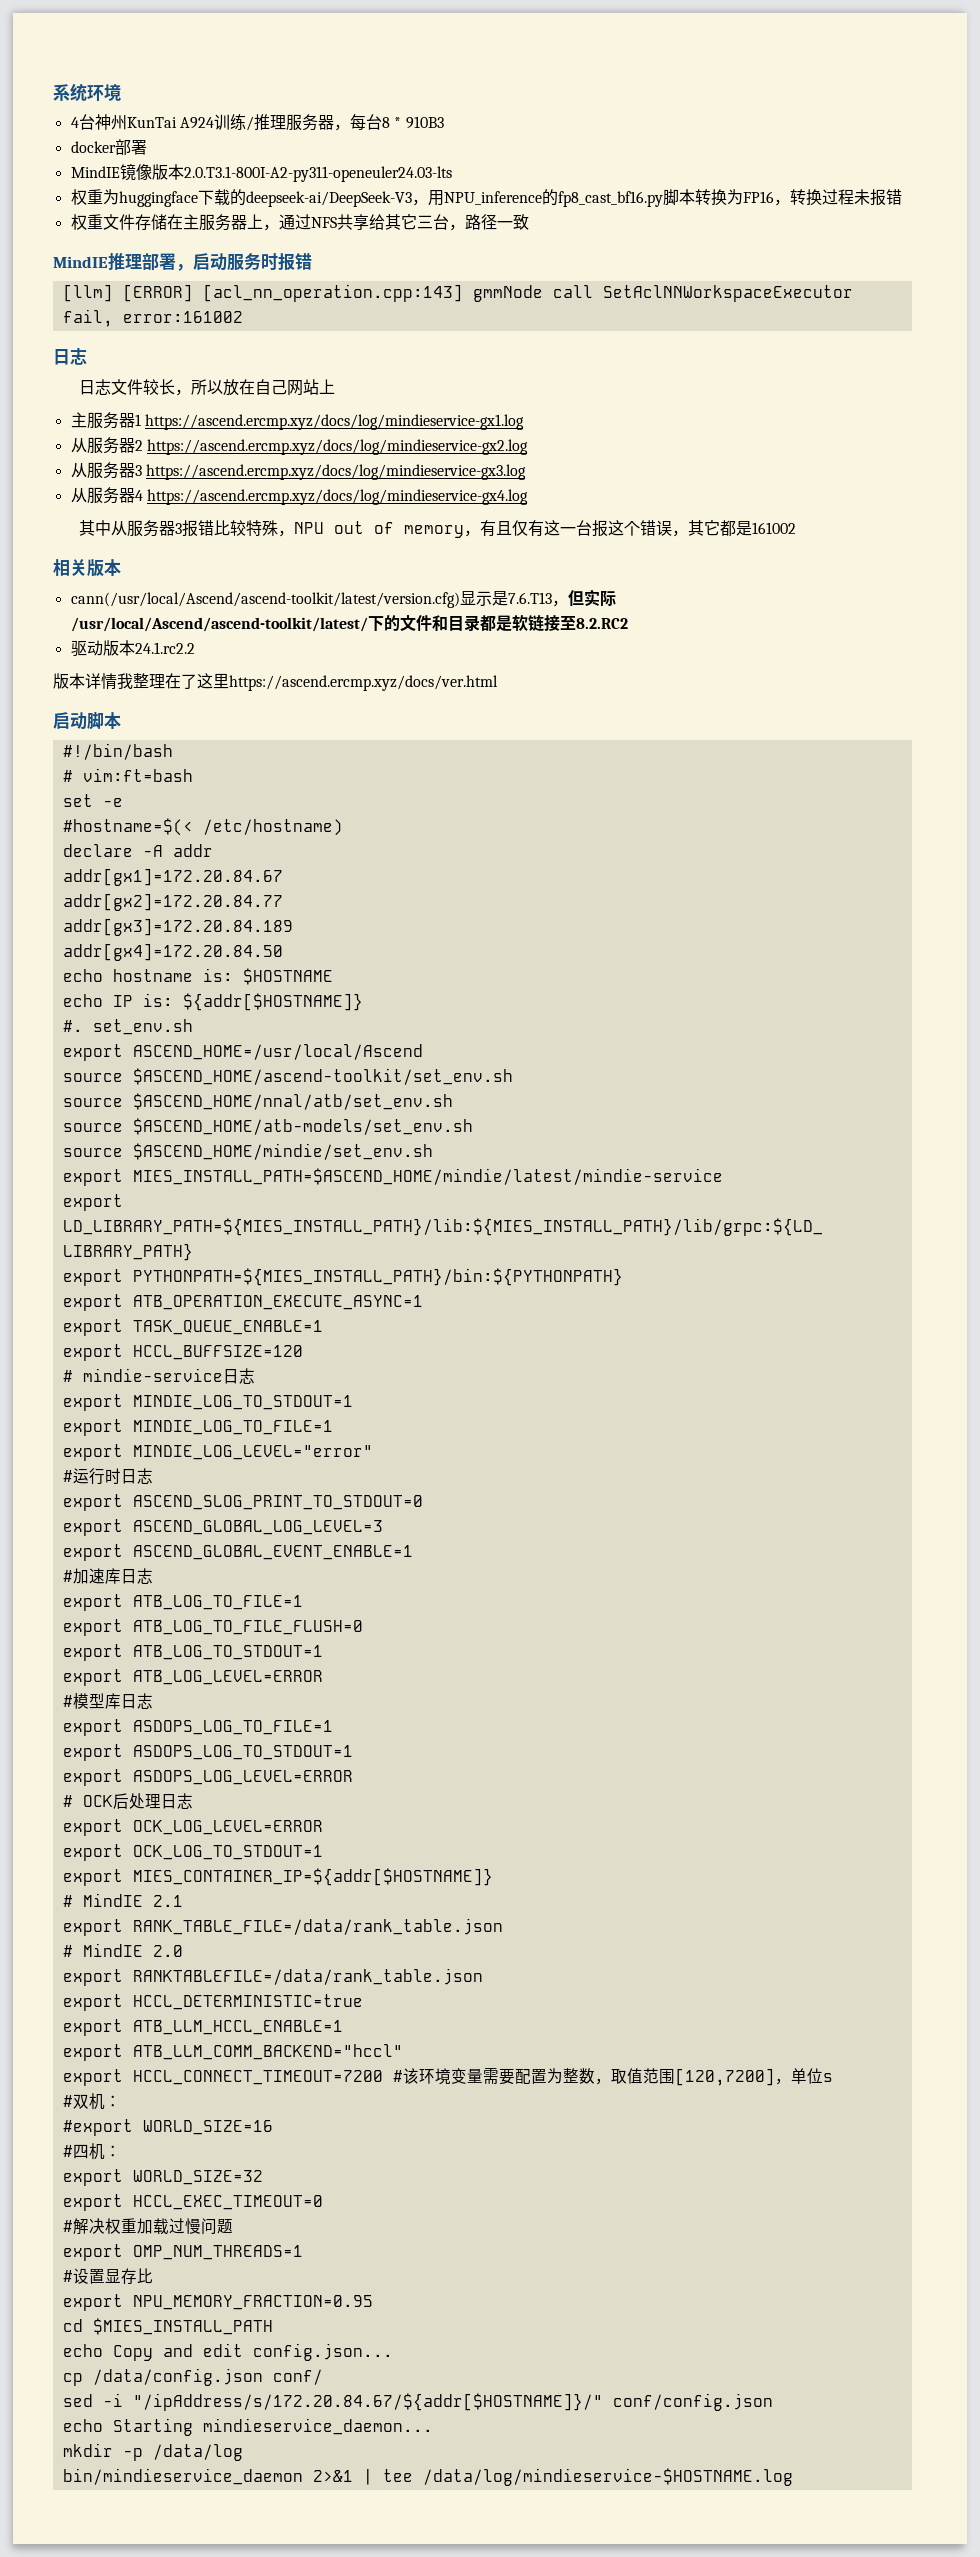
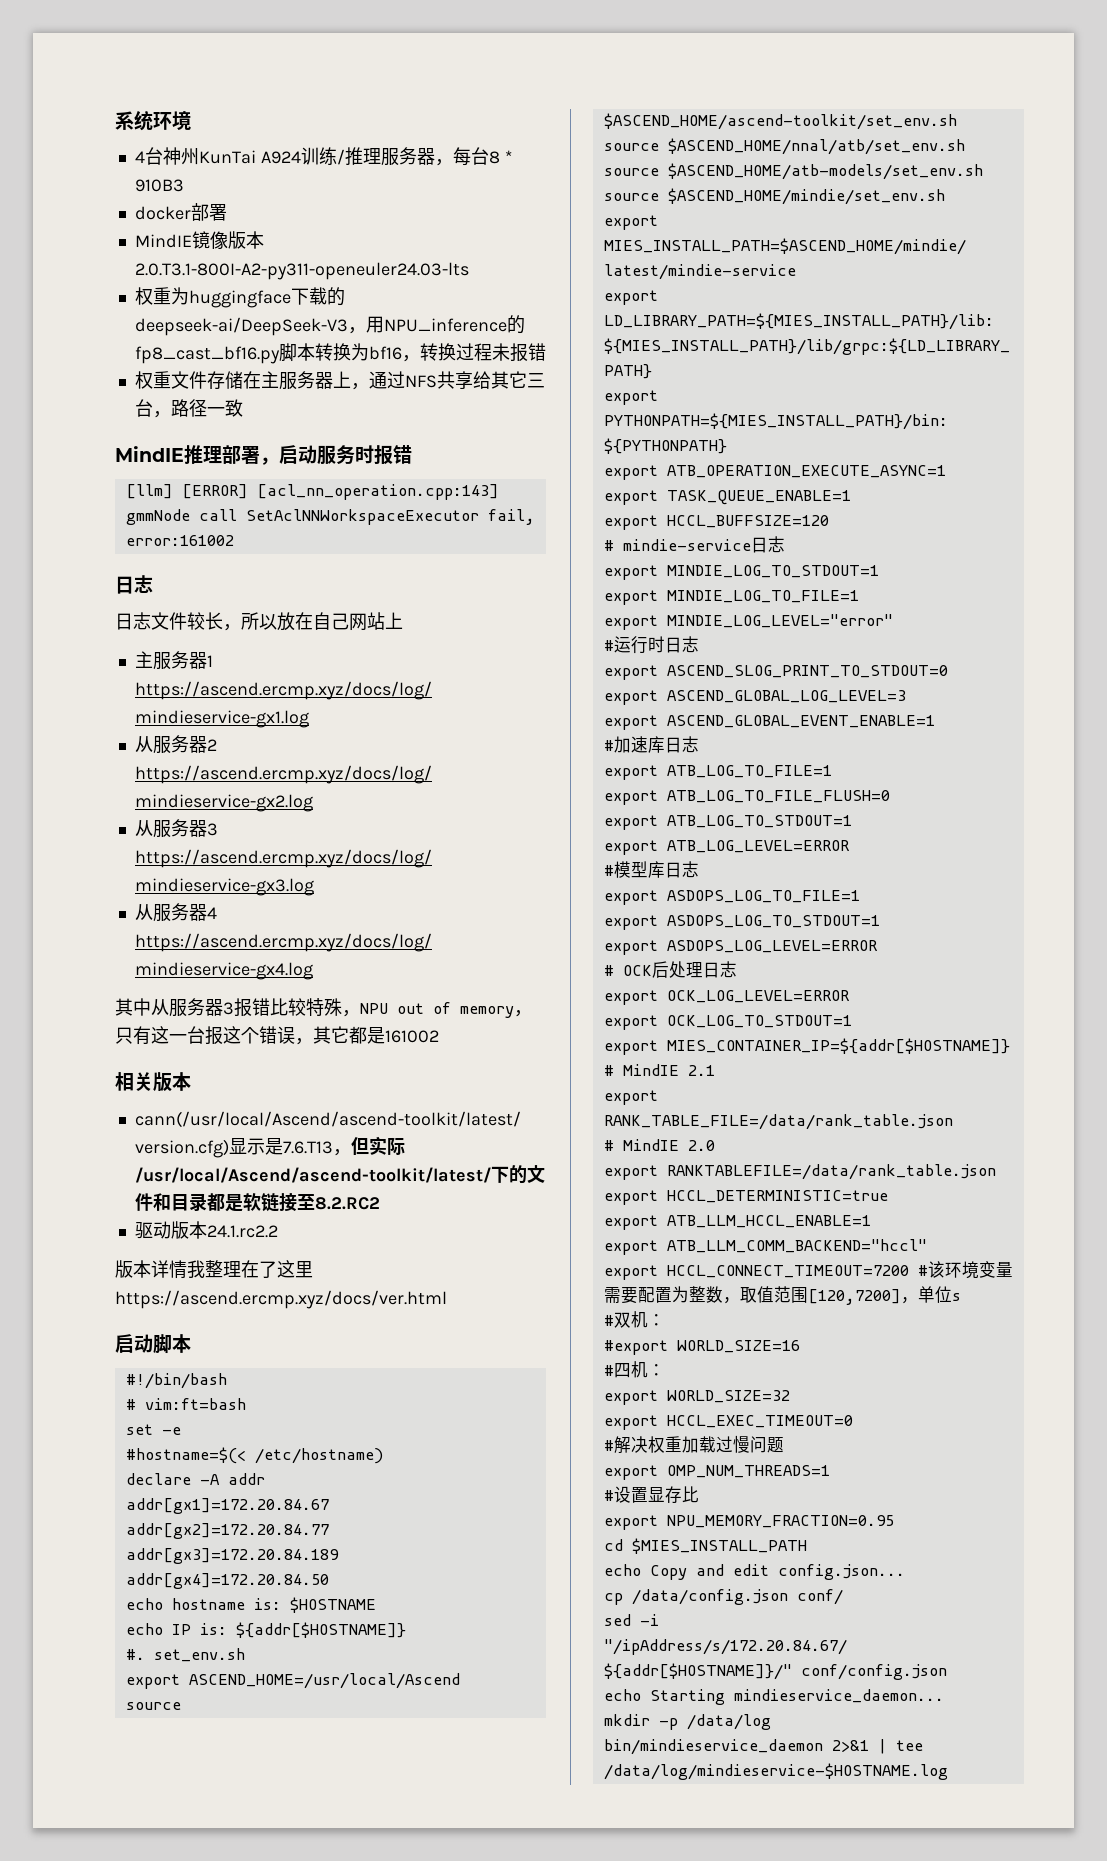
- 权重为huggingface下载的deepseek-ai/DeepSeek-V3，用NPU_inference的fp8_cast_bf16.py脚本转换为FP16，转换过程未报错
+ 权重为huggingface下载的deepseek-ai/DeepSeek-V3，用NPU_inference的fp8_cast_bf16.py脚本转换为bf16，转换过程未报错
- 其中从服务器3报错比较特殊，NPU out of memory，有且仅有这一台报这个错误，其它都是161002
+ 其中从服务器3报错比较特殊，NPU out of memory，只有这一台报这个错误，其它都是161002

